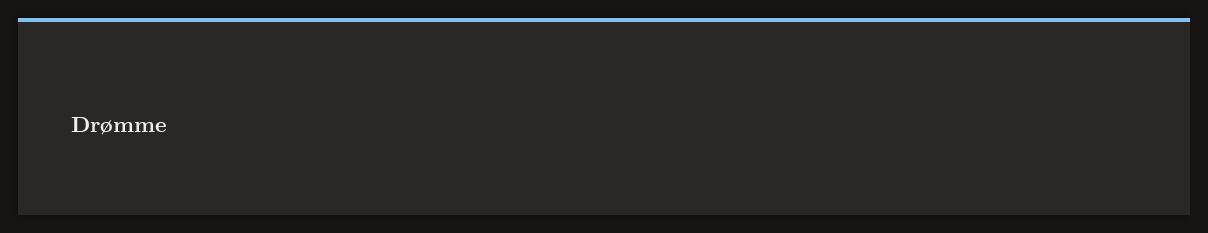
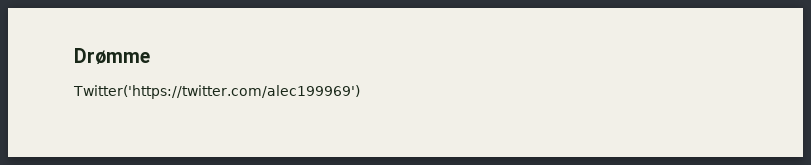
+ Twitter('https://twitter.com/alec199969')

